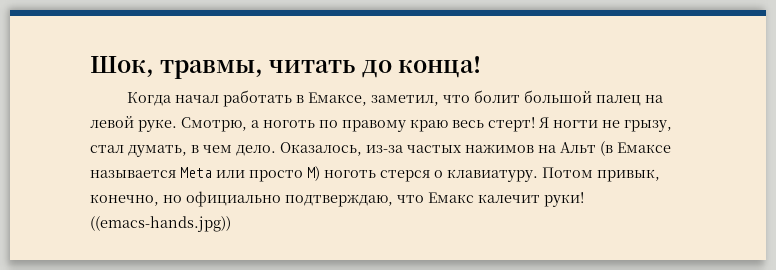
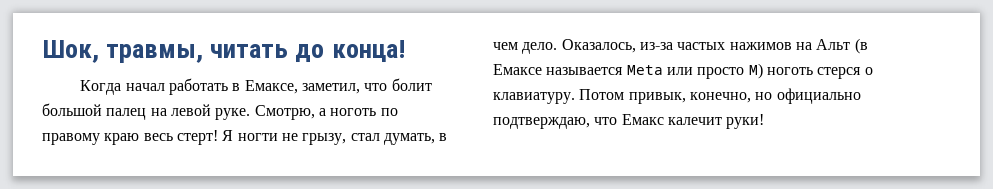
- ((emacs-hands.jpg))

